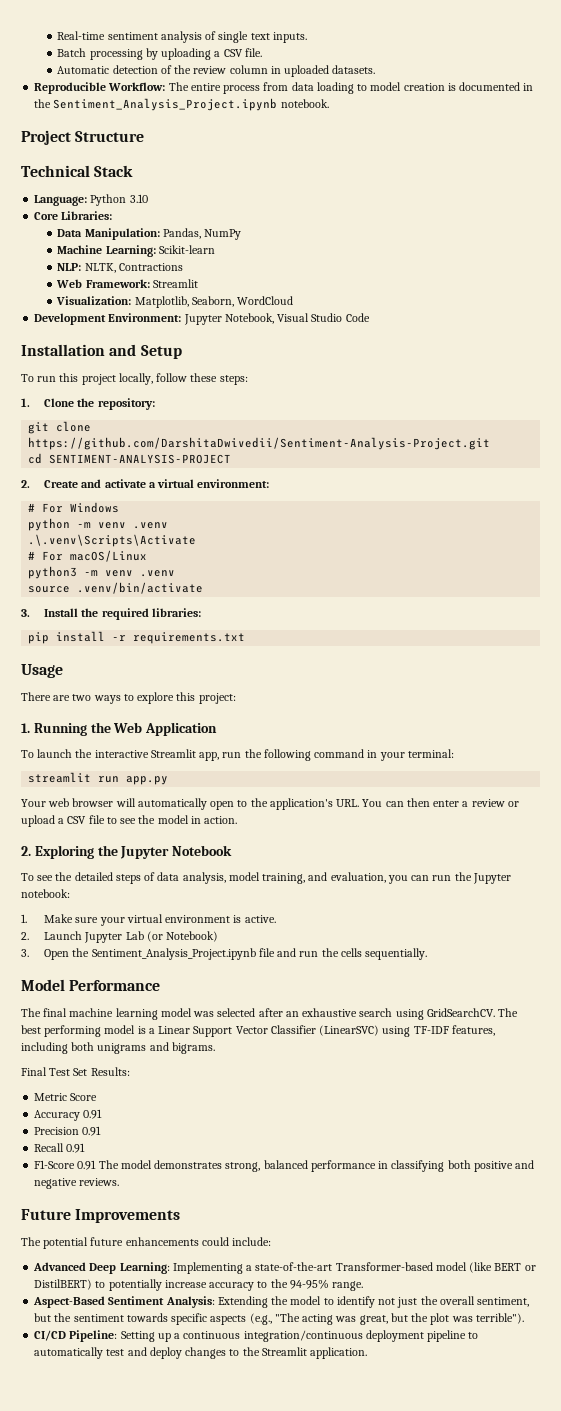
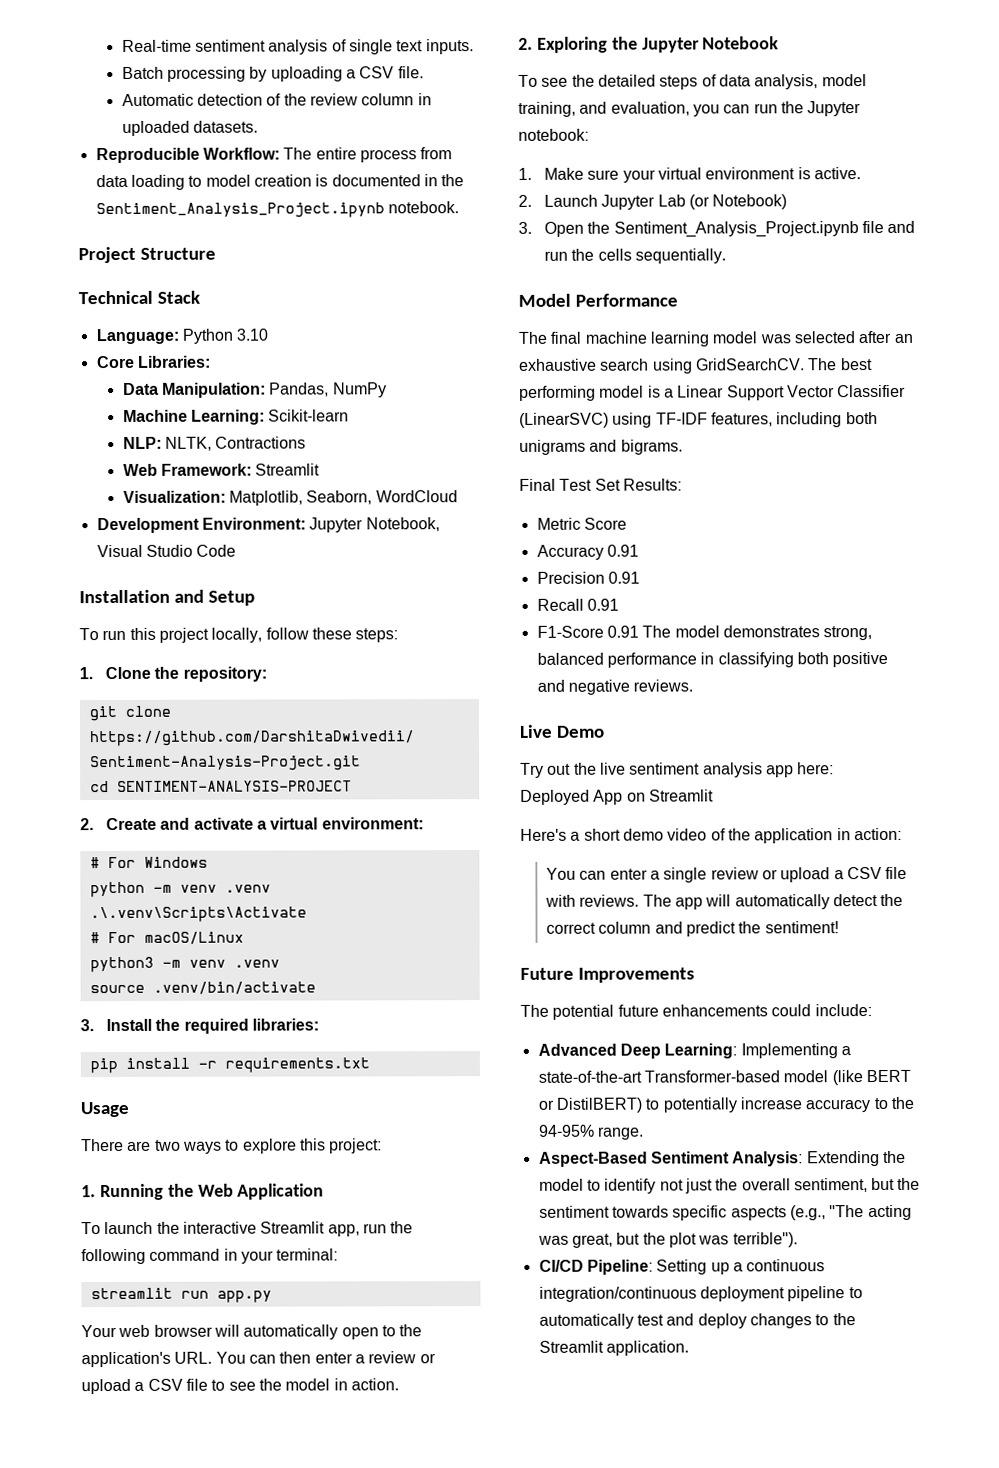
+ Live Demo
+ Try out the live sentiment analysis app here:
+ Deployed App on Streamlit
+ Here's a short demo video of the application in action:
+ You can enter a single review or upload a CSV file with reviews. The app will automatically detect the correct column and predict the sentiment!

